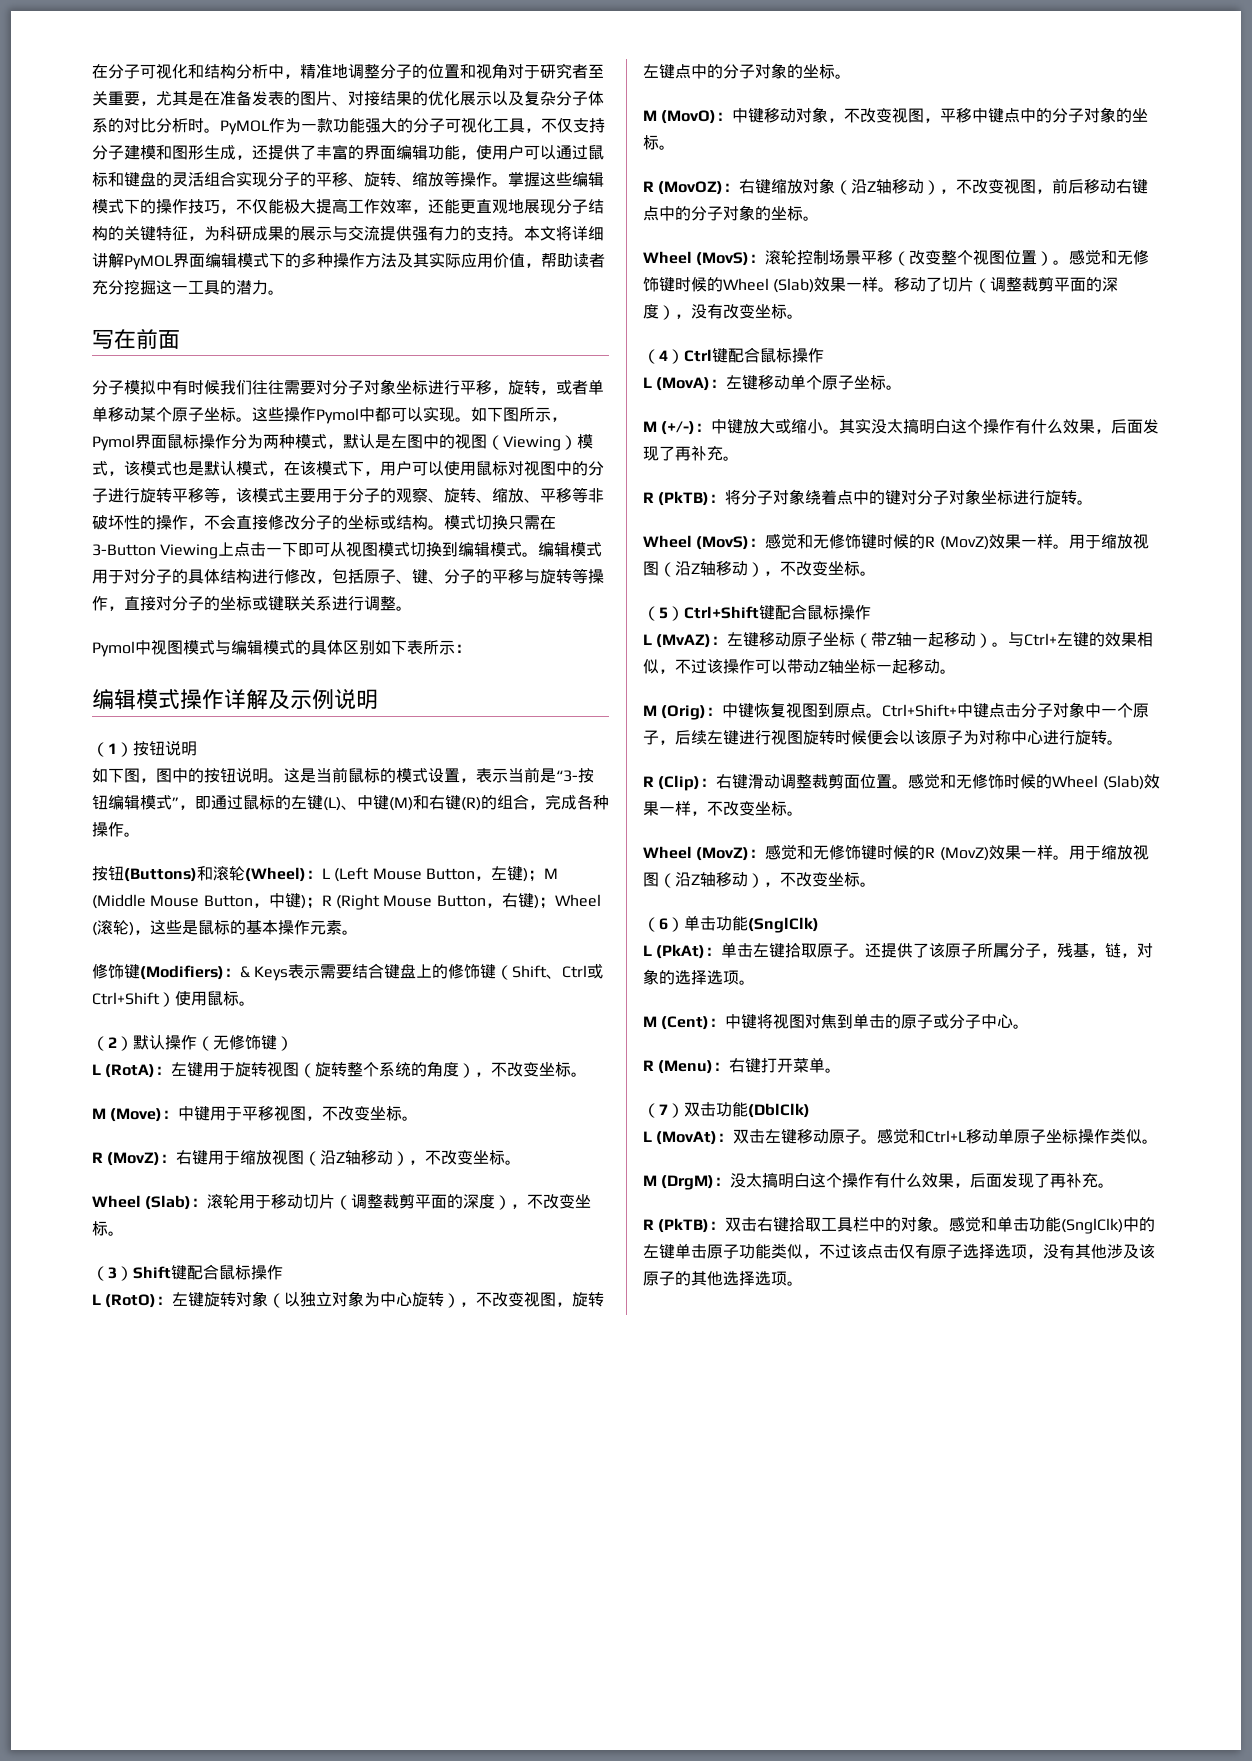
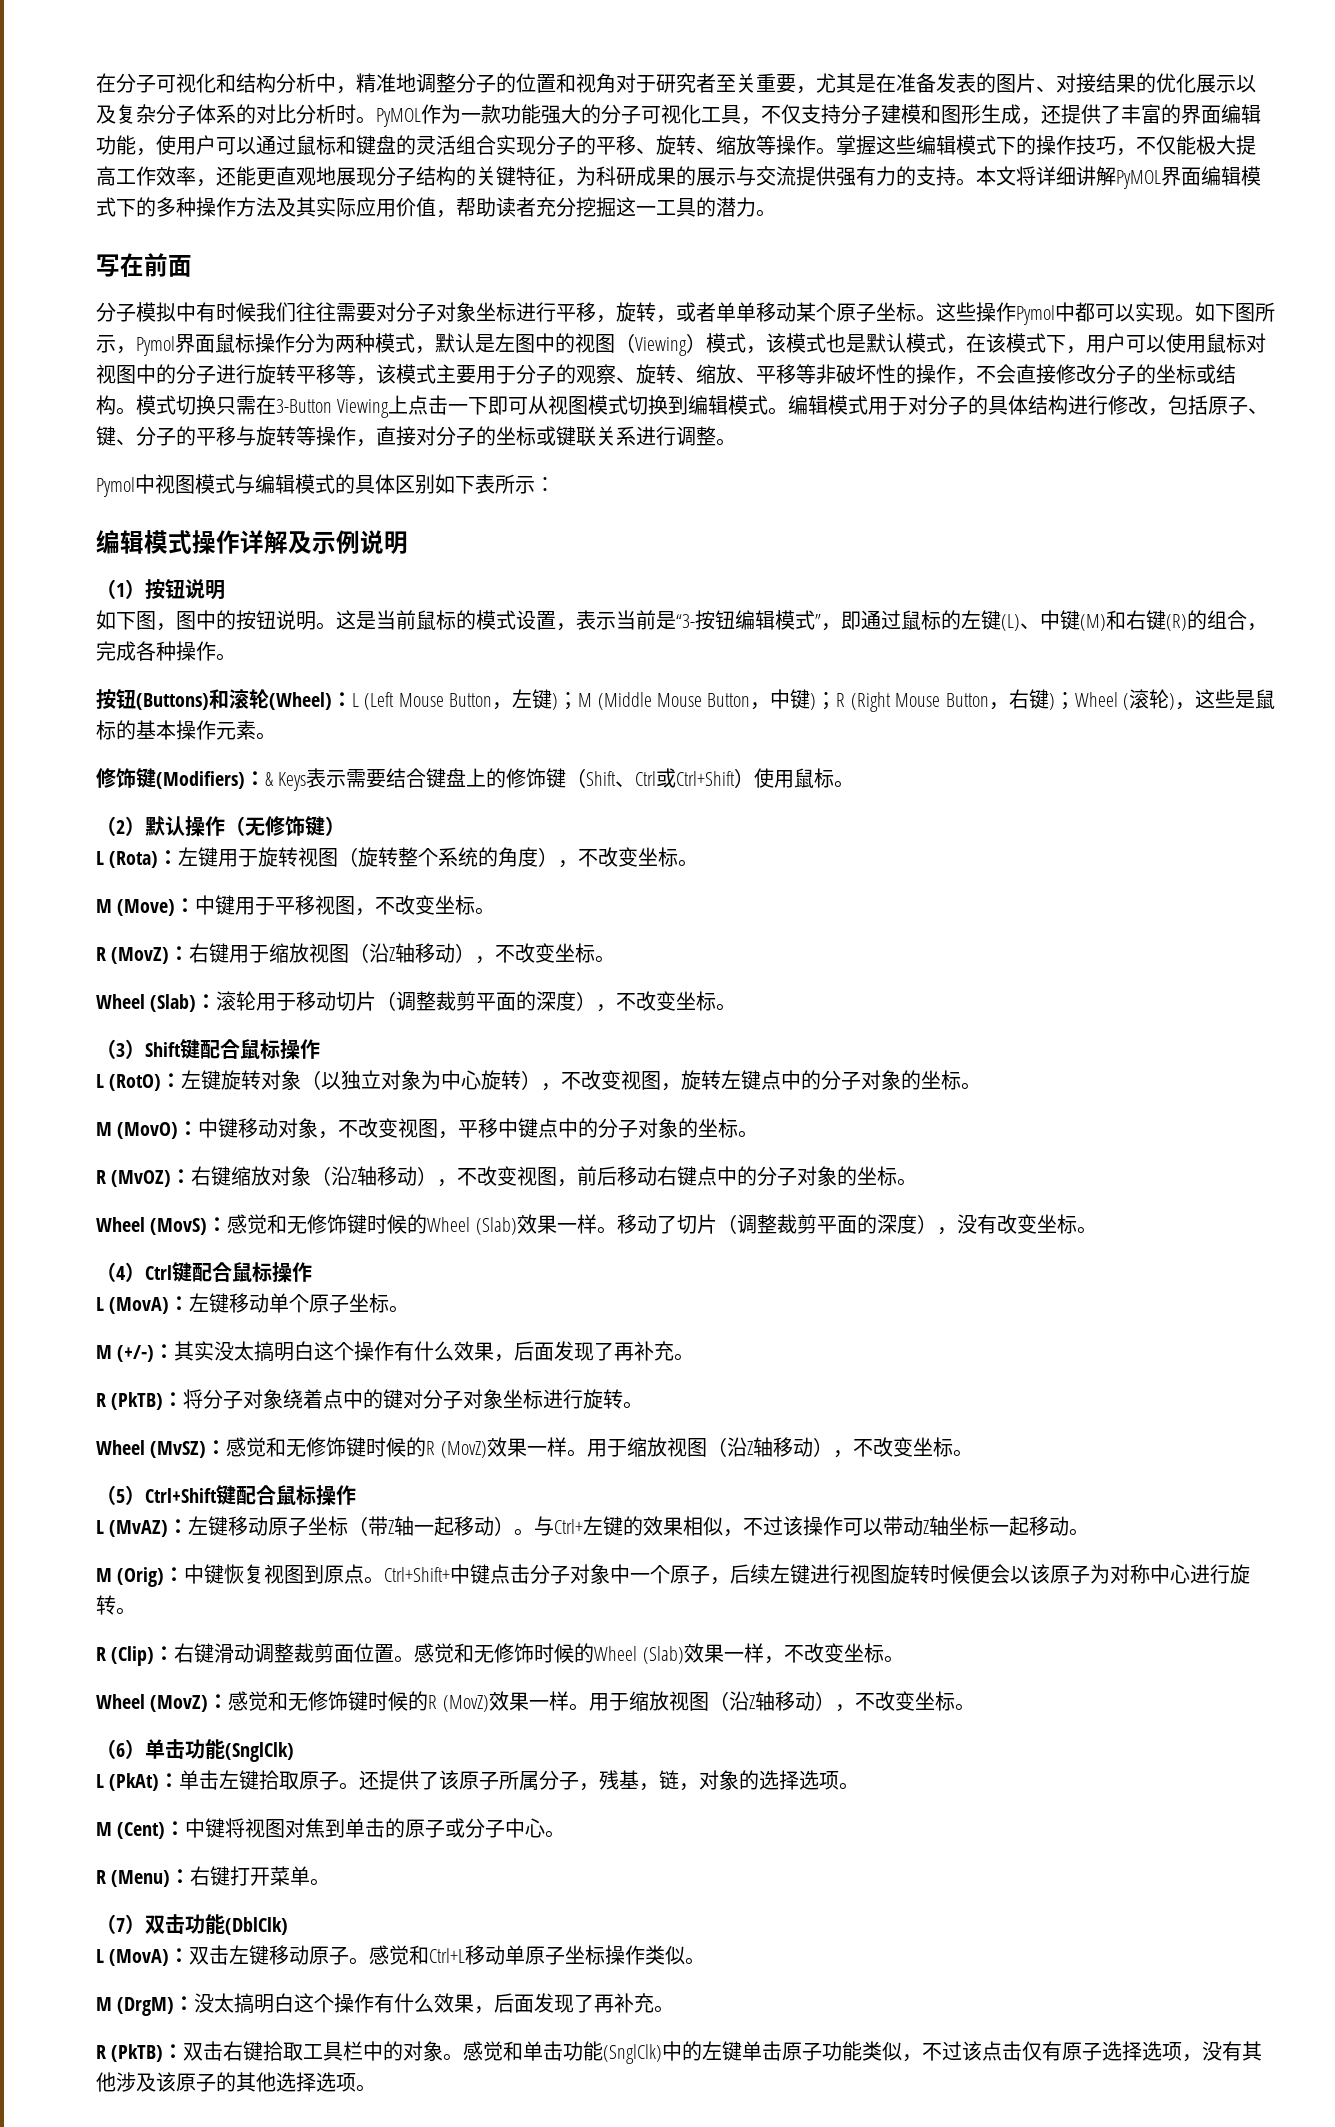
- L (RotA)：左键用于旋转视图（旋转整个系统的角度），不改变坐标。
+ L (Rota)：左键用于旋转视图（旋转整个系统的角度），不改变坐标。
- R (MovOZ)：右键缩放对象（沿Z轴移动），不改变视图，前后移动右键点中的分子对象的坐标。
+ R (MvOZ)：右键缩放对象（沿Z轴移动），不改变视图，前后移动右键点中的分子对象的坐标。
- Wheel (MovS)：滚轮控制场景平移（改变整个视图位置）。感觉和无修饰键时候的Wheel (Slab)效果一样。
+ Wheel (MovS)：感觉和无修饰键时候的Wheel (Slab)效果一样。
- M (+/-)：中键放大或缩小。其实没太搞明白这个操作有什么效果，后面发现了再补充。
+ M (+/-)：其实没太搞明白这个操作有什么效果，后面发现了再补充。
- Wheel (MovS)：感觉和无修饰键时候的R (MovZ)效果一样。
+ Wheel (MvSZ)：感觉和无修饰键时候的R (MovZ)效果一样。
- L (MovAt)：双击左键移动原子。
+ L (MovA)：双击左键移动原子。

